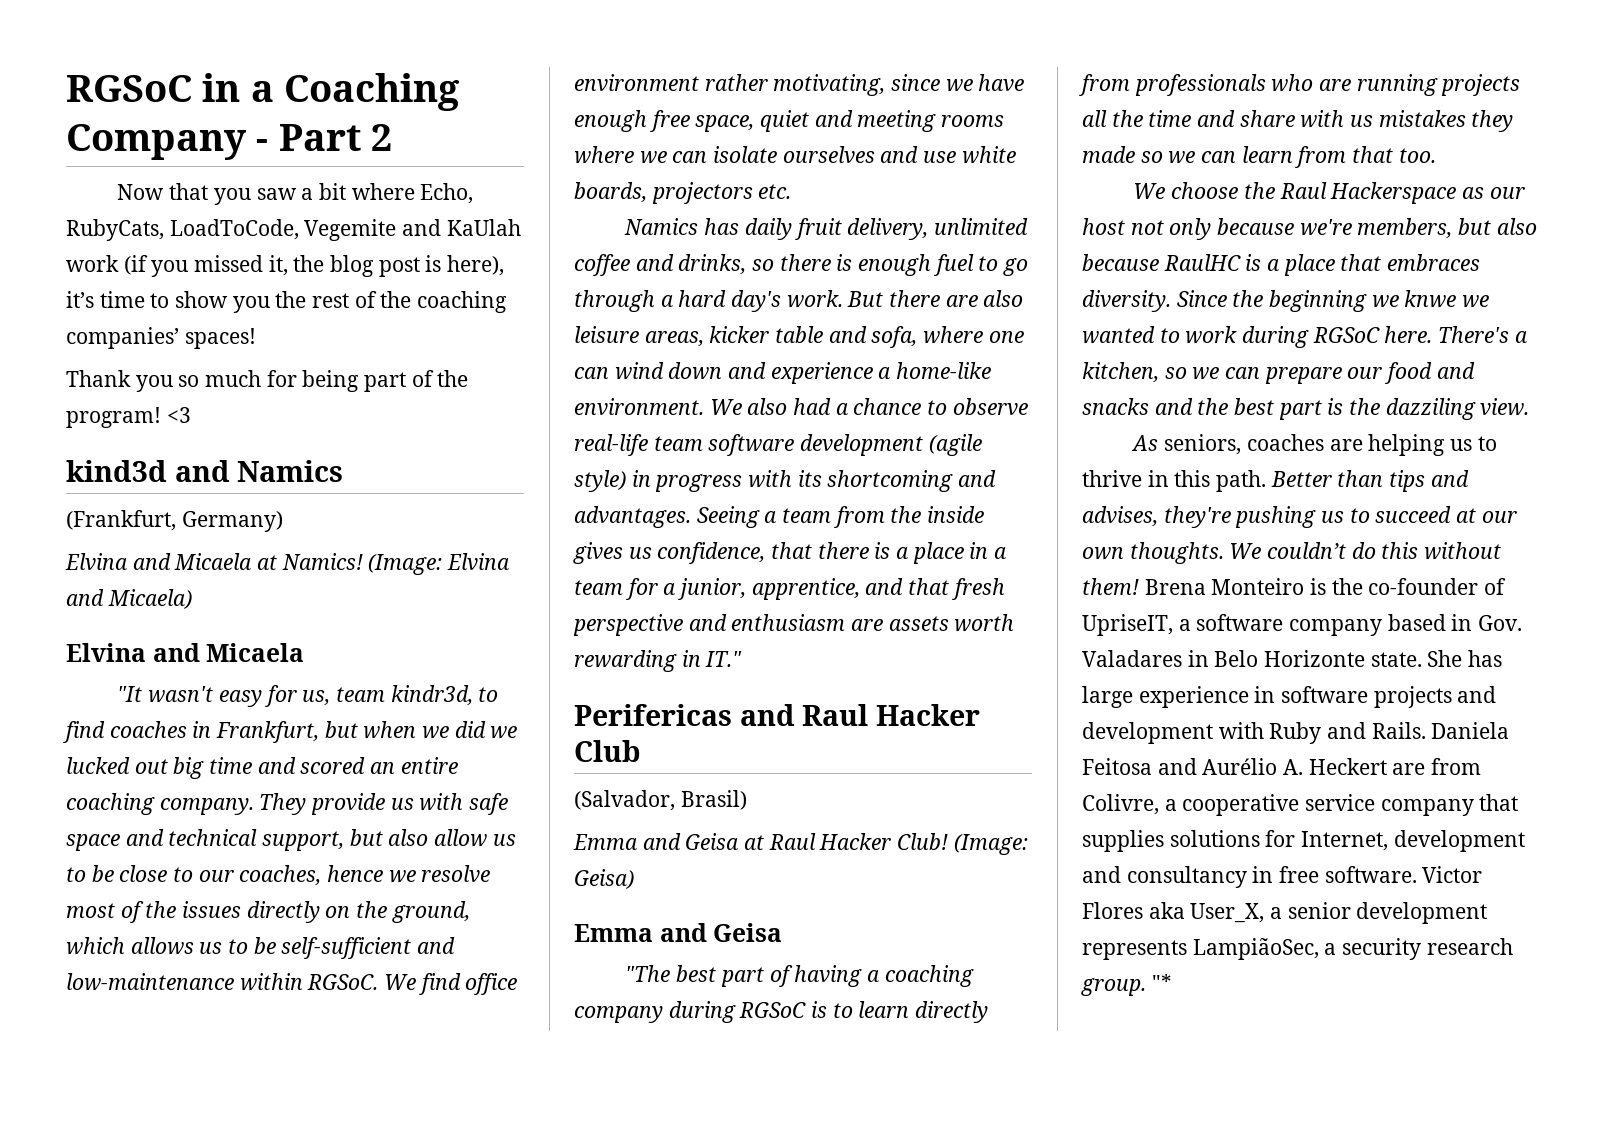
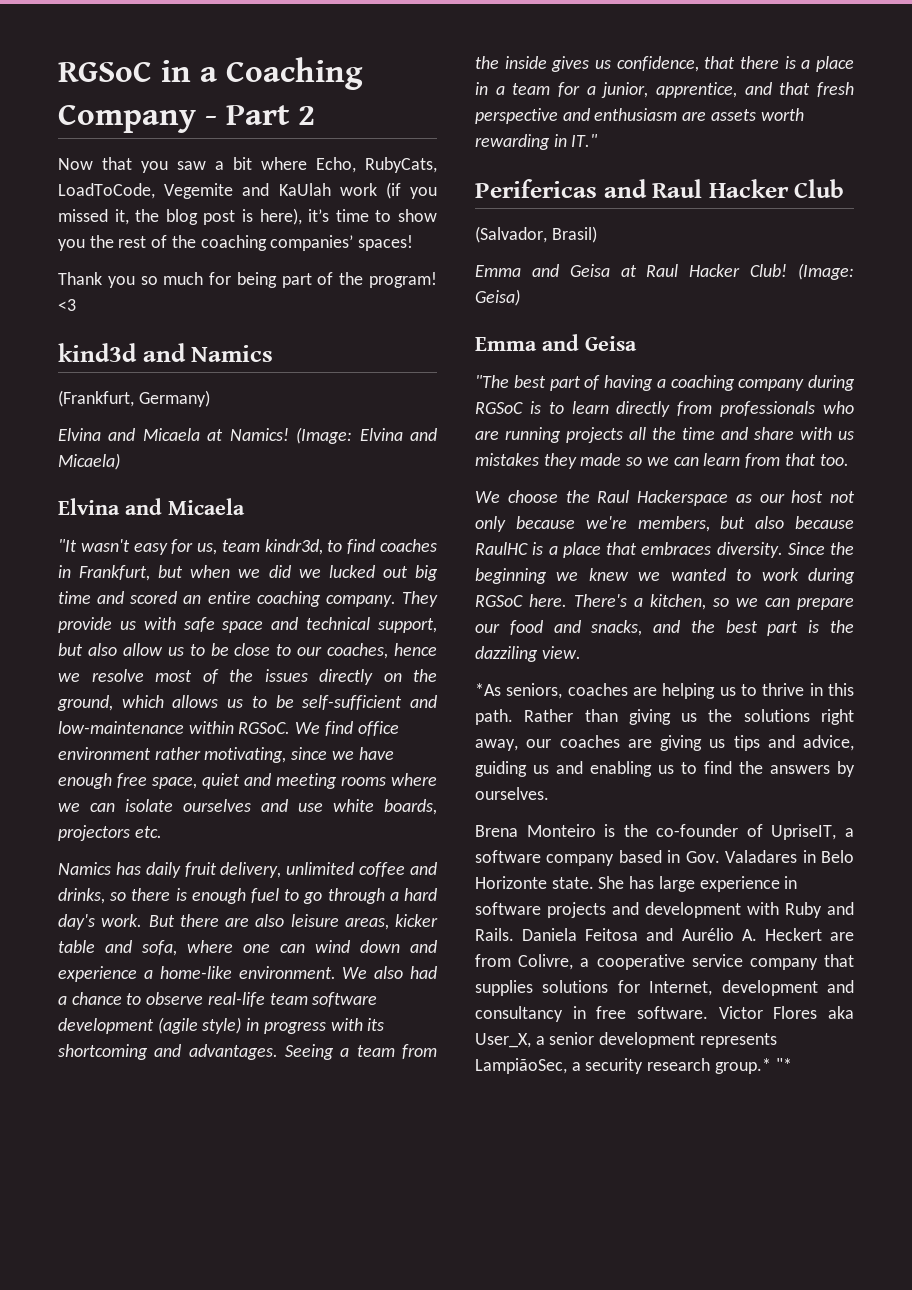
- Since the beginning we knwe we wanted to work during RGSoC here.
+ Since the beginning we knew we wanted to work during RGSoC here.
- There's a kitchen, so we can prepare our food and snacks and the best part is the dazziling view.
+ There's a kitchen, so we can prepare our food and snacks, and the best part is the dazziling view.
- As seniors, coaches are helping us to thrive in this path.
+ *As seniors, coaches are helping us to thrive in this path.
- Better than tips and advises, they're pushing us to succeed at our own thoughts. We couldn’t do this without them! Brena Monteiro is the co-founder of UpriseIT, a software company based in Gov. Valadares in Belo Horizonte state.
+ Rather than giving us the solutions right away, our coaches are giving us tips and advice, guiding us and enabling us to find the answers by ourselves.
+ Brena Monteiro is the co-founder of UpriseIT, a software company based in Gov. Valadares in Belo Horizonte state.
- Victor Flores aka User_X, a senior development represents LampiãoSec, a security research group. "*
+ Victor Flores aka User_X, a senior development represents LampiãoSec, a security research group.* "*

